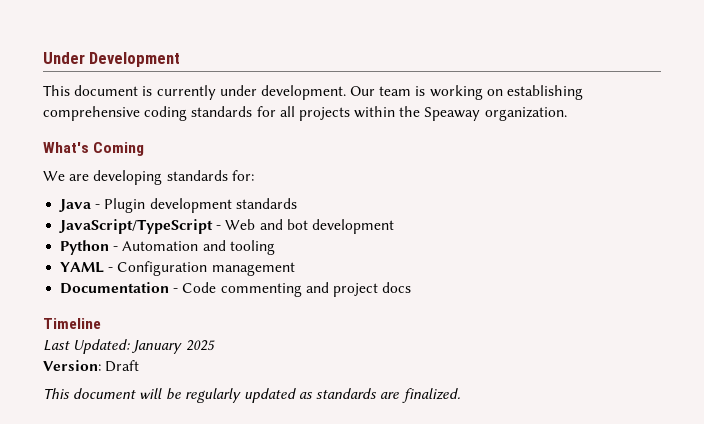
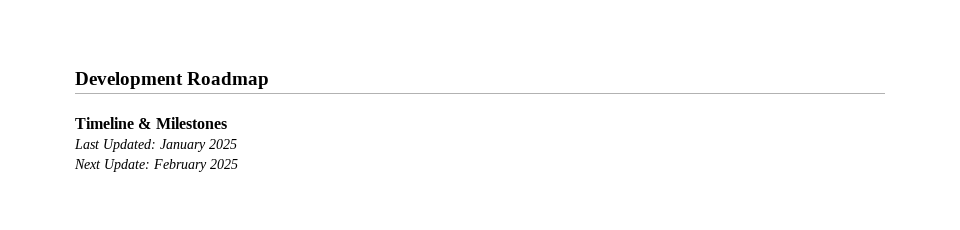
- Under Development
- This document is currently under development. Our team is working on establishing comprehensive coding standards for all projects within the Speaway organization.
- What's Coming
- We are developing standards for:
- Java - Plugin development standards
- JavaScript/TypeScript - Web and bot development
- Python - Automation and tooling
- YAML - Configuration management
- Documentation - Code commenting and project docs
+ Development Roadmap
- Timeline
+ Timeline & Milestones
- Version: Draft
- This document will be regularly updated as standards are finalized.
+ Next Update: February 2025

